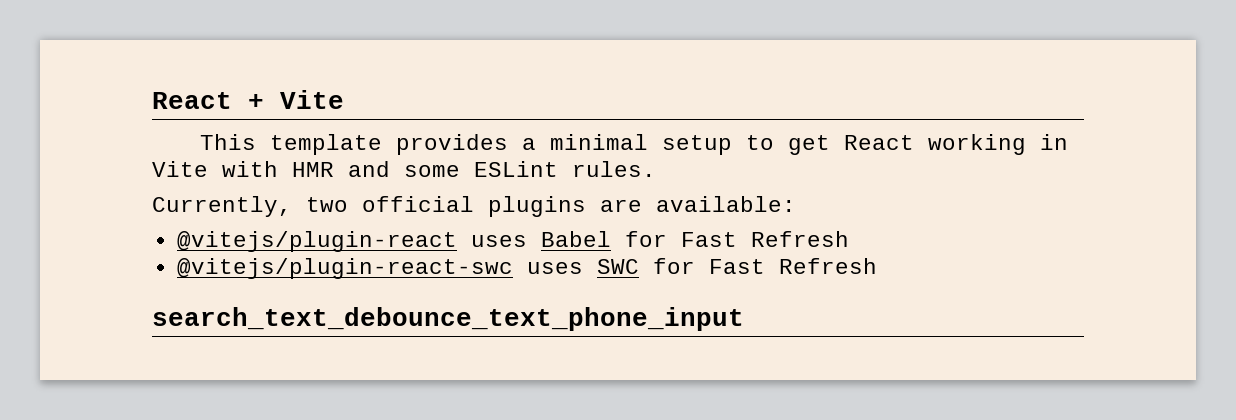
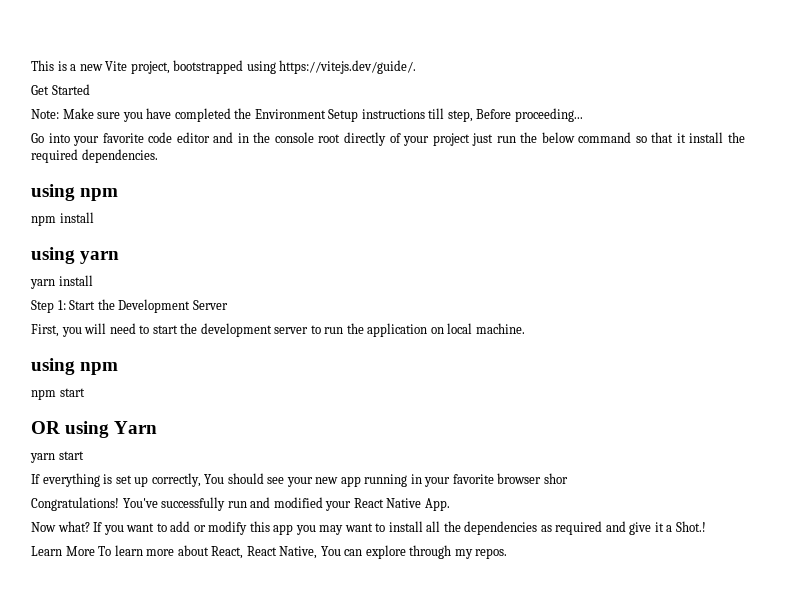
- React + Vite
- This template provides a minimal setup to get React working in Vite with HMR and some ESLint rules.
- Currently, two official plugins are available:
- @vitejs/plugin-react uses Babel for Fast Refresh
- @vitejs/plugin-react-swc uses SWC for Fast Refresh
- search_text_debounce_text_phone_input
+ This is a new Vite project, bootstrapped using https://vitejs.dev/guide/.
+ Get Started
+ Note: Make sure you have completed the Environment Setup instructions till step, Before proceeding...
+ Go into your favorite code editor and in the console root directly of your project just run the below command so that it install the required dependencies.
+ using npm
+ npm install
+ using yarn
+ yarn install
+ Step 1: Start the Development Server
+ First, you will need to start the development server to run the application on local machine.
+ using npm
+ npm start
+ OR using Yarn
+ yarn start
+ If everything is set up correctly, You should see your new app running in your favorite browser shor
+ Congratulations! You've successfully run and modified your React Native App.
+ Now what? If you want to add or modify this app you may want to install all the dependencies as required and give it a Shot.!
+ Learn More To learn more about React, React Native, You can explore through my repos.

